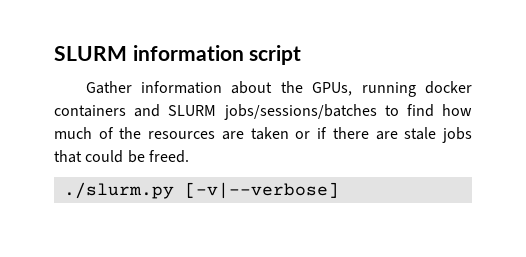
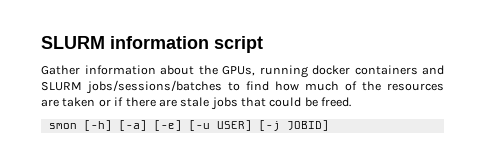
- ./slurm.py [-v|--verbose]
+ smon [-h] [-a] [-e] [-u USER] [-j JOBID]

